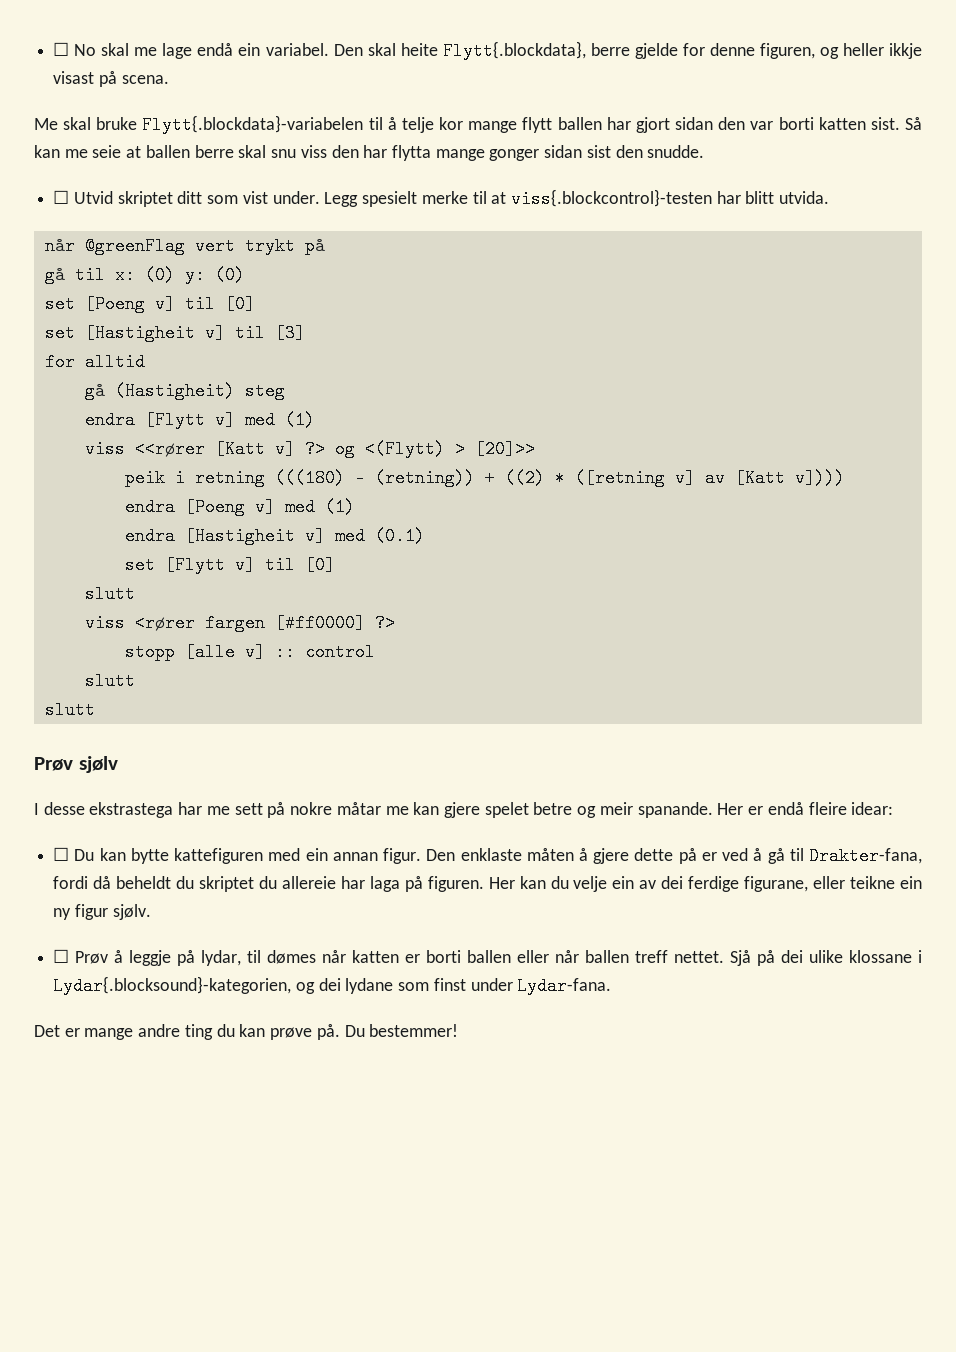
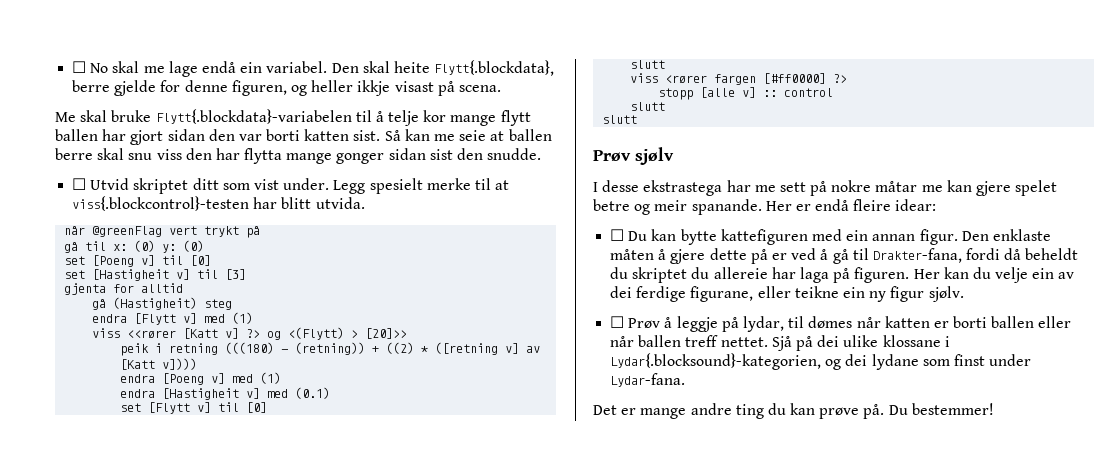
- for alltid
+ gjenta for alltid

